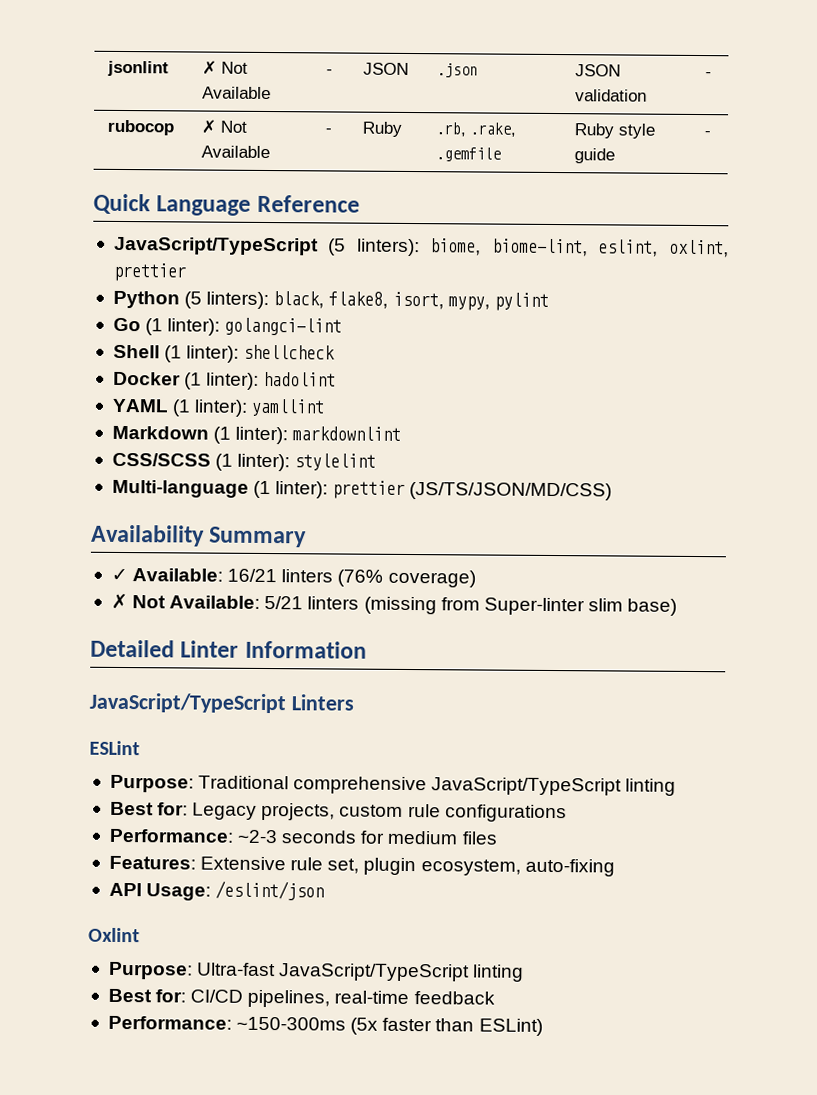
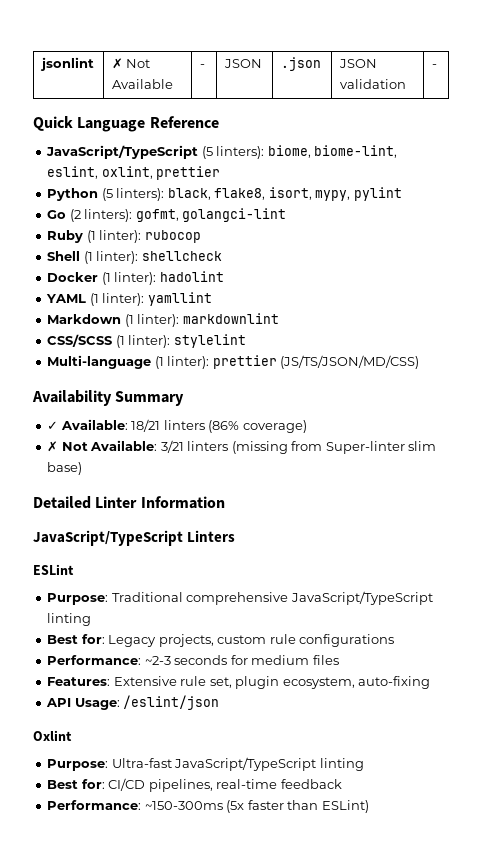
- rubocop | ✗ Not Available | - | Ruby | .rb, .rake, .gemfile | Ruby style guide | -
- Go (1 linter): golangci-lint
+ Go (2 linters): gofmt, golangci-lint
+ Ruby (1 linter): rubocop
- ✓ Available: 16/21 linters (76% coverage)
+ ✓ Available: 18/21 linters (86% coverage)
- ✗ Not Available: 5/21 linters (missing from Super-linter slim base)
+ ✗ Not Available: 3/21 linters (missing from Super-linter slim base)

